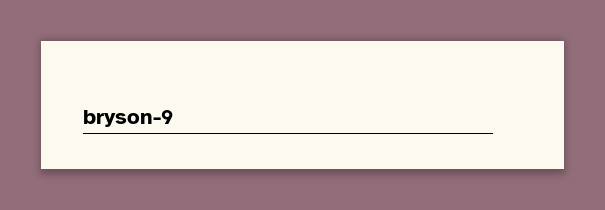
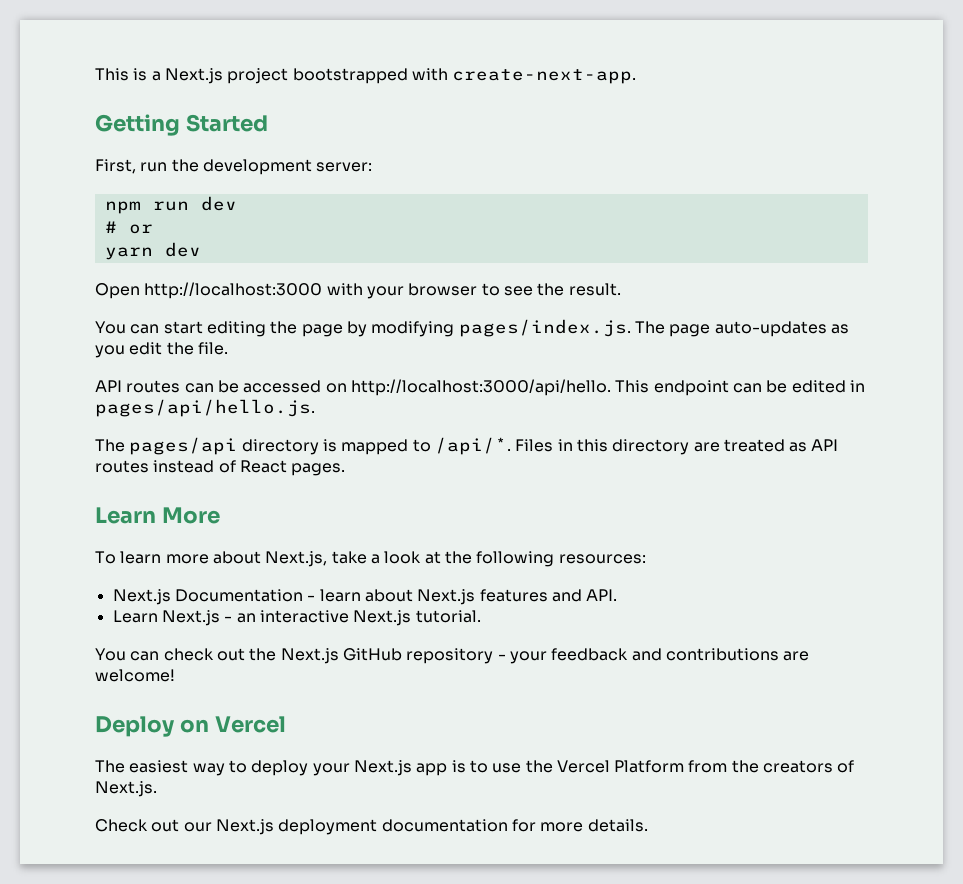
- bryson-9
+ This is a Next.js project bootstrapped with create-next-app.
+ Getting Started
+ First, run the development server:
+ npm run dev
+ # or
+ yarn dev
+ Open http://localhost:3000 with your browser to see the result.
+ You can start editing the page by modifying pages/index.js. The page auto-updates as you edit the file.
+ API routes can be accessed on http://localhost:3000/api/hello. This endpoint can be edited in pages/api/hello.js.
+ The pages/api directory is mapped to /api/*. Files in this directory are treated as API routes instead of React pages.
+ Learn More
+ To learn more about Next.js, take a look at the following resources:
+ Next.js Documentation - learn about Next.js features and API.
+ Learn Next.js - an interactive Next.js tutorial.
+ You can check out the Next.js GitHub repository - your feedback and contributions are welcome!
+ Deploy on Vercel
+ The easiest way to deploy your Next.js app is to use the Vercel Platform from the creators of Next.js.
+ Check out our Next.js deployment documentation for more details.

